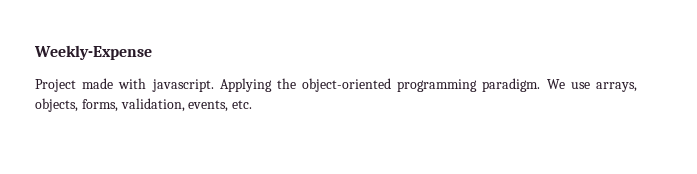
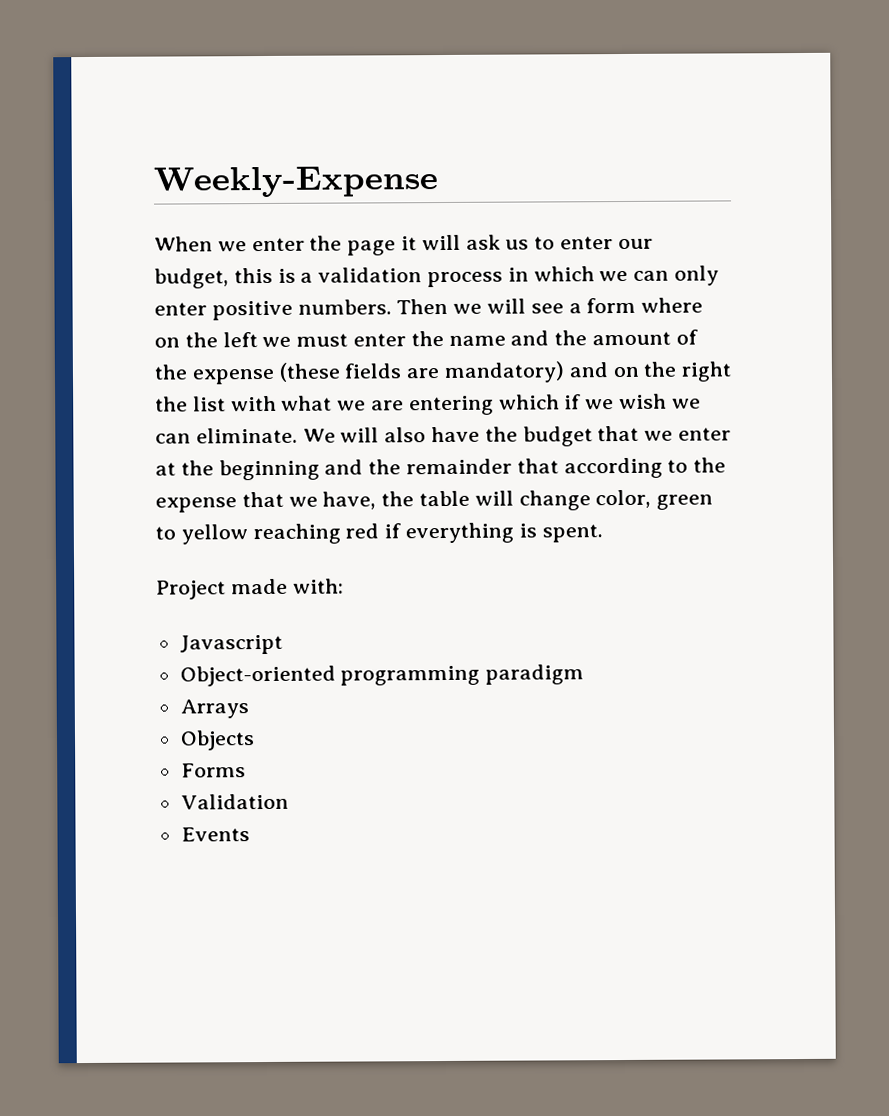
- Project made with javascript. Applying the object-oriented programming paradigm. We use arrays, objects, forms, validation, events, etc.
+ When we enter the page it will ask us to enter our budget, this is a validation process in which we can only enter positive numbers. Then we will see a form where on the left we must enter the name and the amount of the expense (these fields are mandatory) and on the right the list with what we are entering which if we wish we can eliminate. We will also have the budget that we enter at the beginning and the remainder that according to the expense that we have, the table will change color, green to yellow reaching red if everything is spent.
+ Project made with:
+ Javascript
+ Object-oriented programming paradigm
+ Arrays
+ Objects
+ Forms
+ Validation
+ Events

